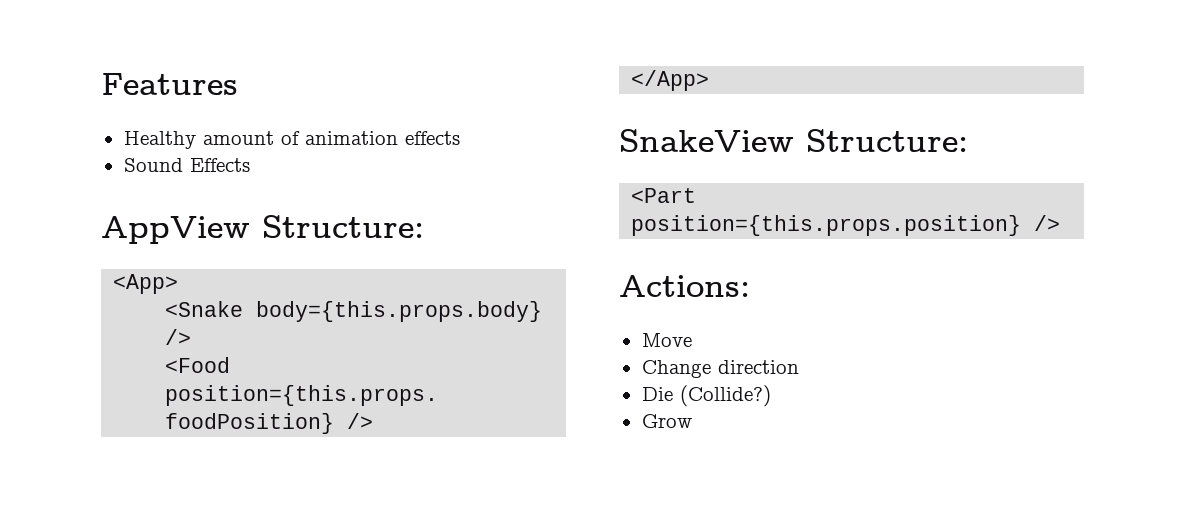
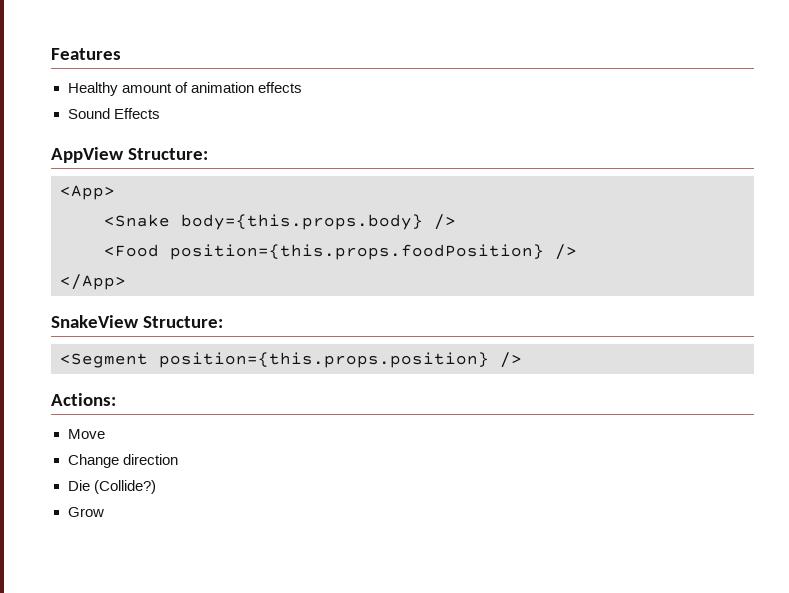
- <Part position={this.props.position} />
+ <Segment position={this.props.position} />

